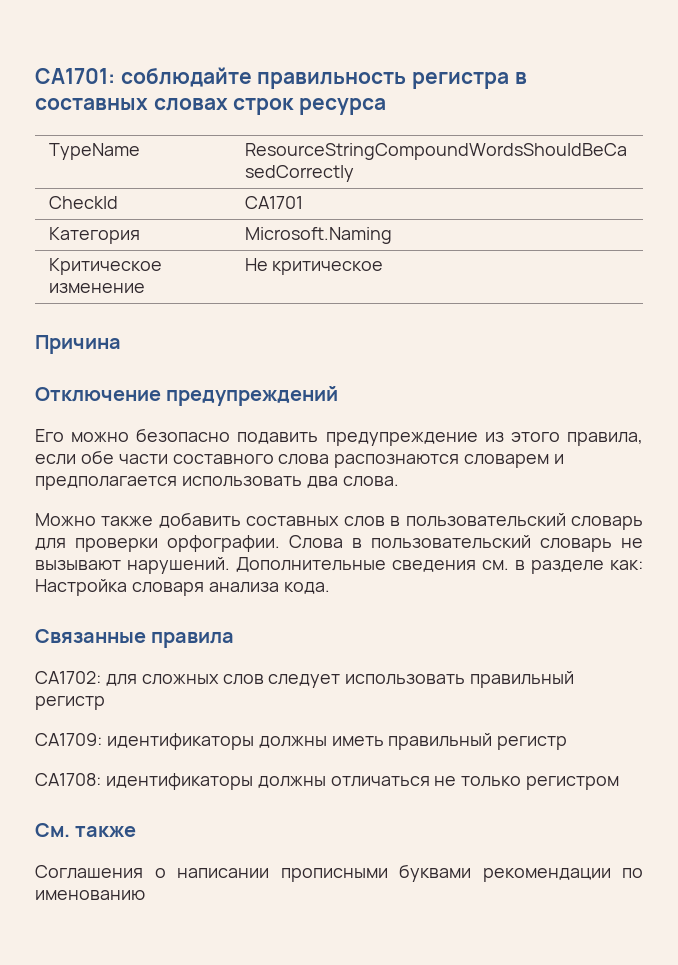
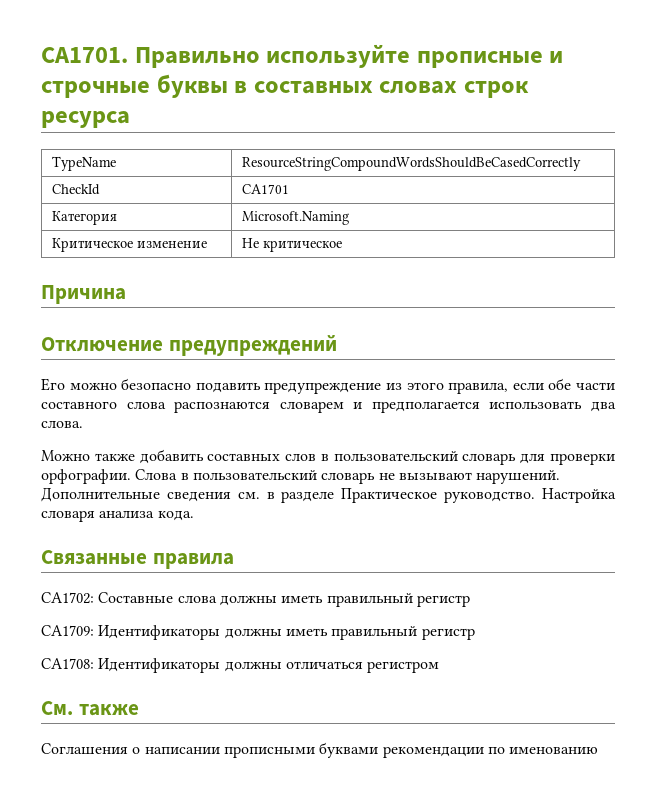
- CA1701: соблюдайте правильность регистра в составных словах строк ресурса
+ CA1701. Правильно используйте прописные и строчные буквы в составных словах строк ресурса
- Дополнительные сведения см. в разделе как: Настройка словаря анализа кода.
+ Дополнительные сведения см. в разделе Практическое руководство. Настройка словаря анализа кода.
- CA1702: для сложных слов следует использовать правильный регистр
+ CA1702: Составные слова должны иметь правильный регистр
- CA1709: идентификаторы должны иметь правильный регистр
+ CA1709: Идентификаторы должны иметь правильный регистр
- CA1708: идентификаторы должны отличаться не только регистром
+ CA1708: Идентификаторы должны отличаться регистром

